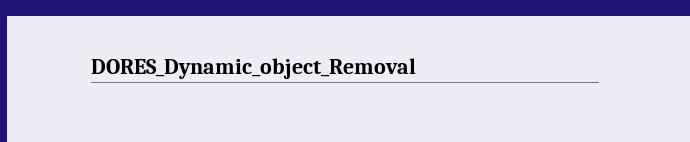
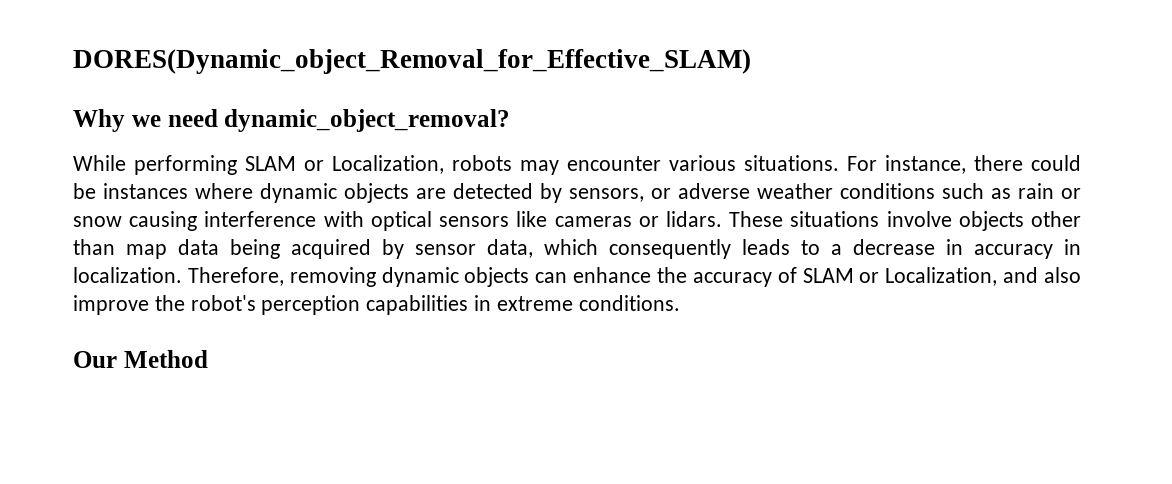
- DORES_Dynamic_object_Removal
+ DORES(Dynamic_object_Removal_for_Effective_SLAM)
+ Why we need dynamic_object_removal?
+ While performing SLAM or Localization, robots may encounter various situations. For instance, there could be instances where dynamic objects are detected by sensors, or adverse weather conditions such as rain or snow causing interference with optical sensors like cameras or lidars. These situations involve objects other than map data being acquired by sensor data, which consequently leads to a decrease in accuracy in localization. Therefore, removing dynamic objects can enhance the accuracy of SLAM or Localization, and also improve the robot's perception capabilities in extreme conditions.
+ Our Method

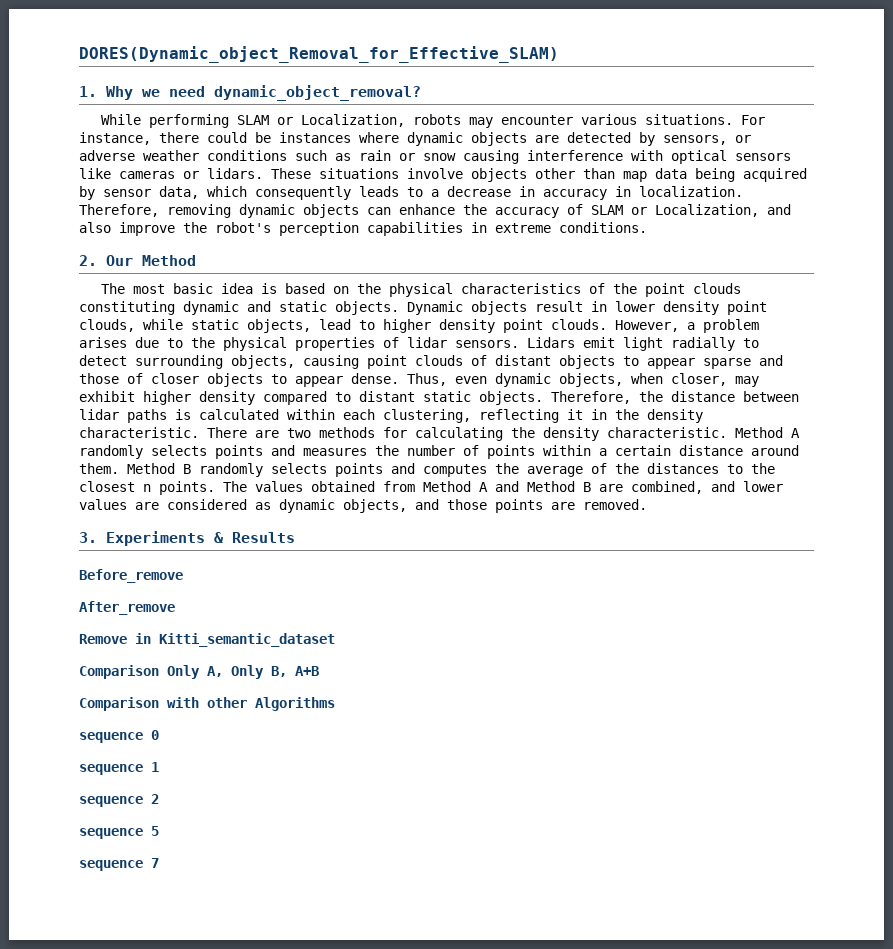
- Why we need dynamic_object_removal?
+ 1. Why we need dynamic_object_removal?
- Our Method
+ 2. Our Method
+ The most basic idea is based on the physical characteristics of the point clouds constituting dynamic and static objects. Dynamic objects result in lower density point clouds, while static objects, lead to higher density point clouds. However, a problem arises due to the physical properties of lidar sensors. Lidars emit light radially to detect surrounding objects, causing point clouds of distant objects to appear sparse and those of closer objects to appear dense. Thus, even dynamic objects, when closer, may exhibit higher density compared to distant static objects. Therefore, the distance between lidar paths is calculated within each clustering, reflecting it in the density characteristic. There are two methods for calculating the density characteristic. Method A randomly selects points and measures the number of points within a certain distance around them. Method B randomly selects points and computes the average of the distances to the closest n points. The values obtained from Method A and Method B are combined, and lower values are considered as dynamic objects, and those points are removed.
+ 3. Experiments & Results
+ Before_remove
+ After_remove
+ Remove in Kitti_semantic_dataset
+ Comparison Only A, Only B, A+B
+ Comparison with other Algorithms
+ sequence 0
+ sequence 1
+ sequence 2
+ sequence 5
+ sequence 7

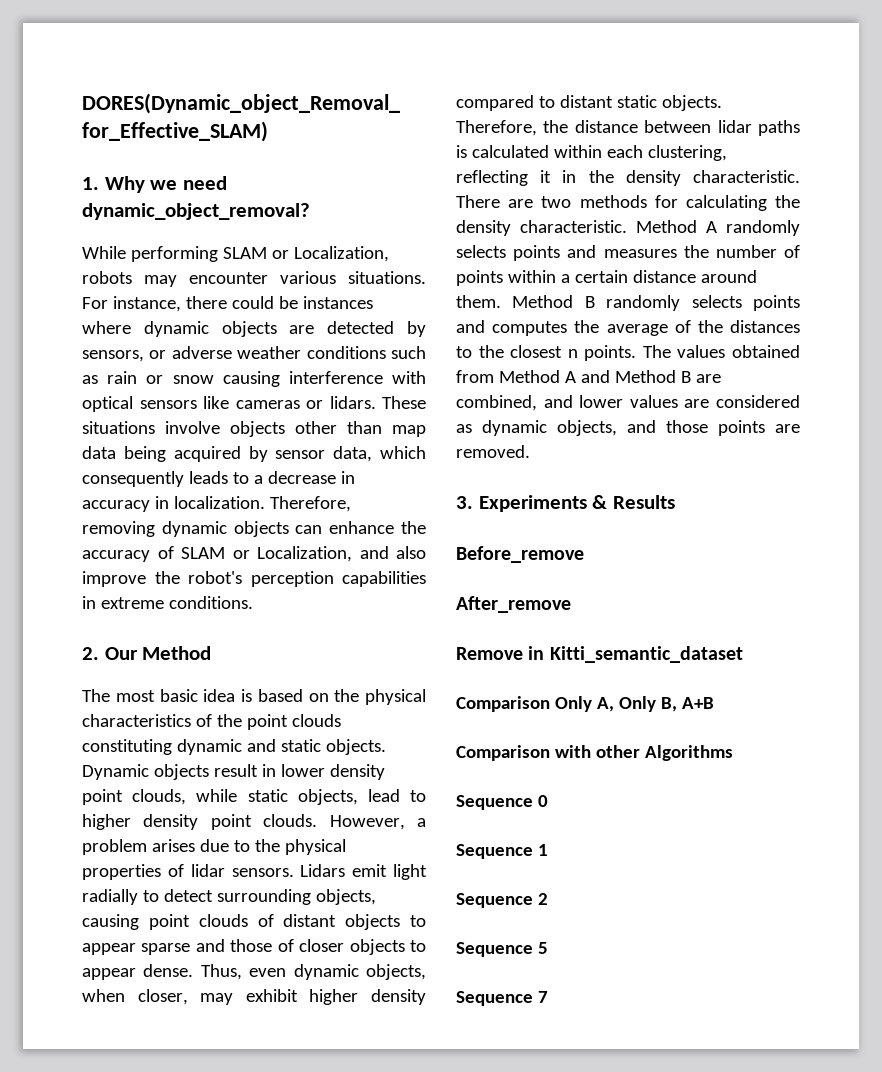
- sequence 0
+ Sequence 0
- sequence 1
+ Sequence 1
- sequence 2
+ Sequence 2
- sequence 5
+ Sequence 5
- sequence 7
+ Sequence 7

